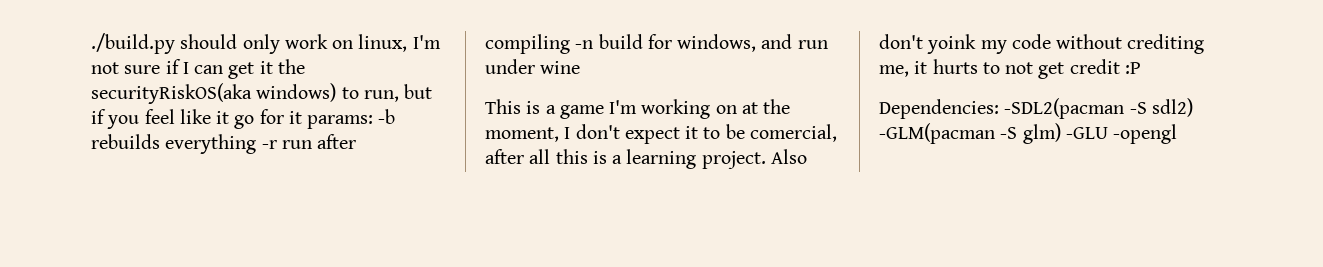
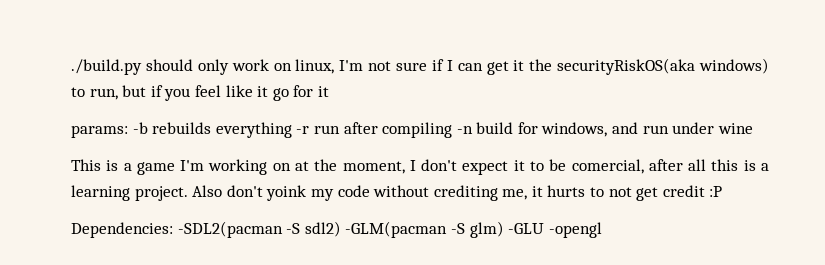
- ./build.py should only work on linux, I'm not sure if I can get it the securityRiskOS(aka windows) to run, but if you feel like it go for it params: -b rebuilds everything -r run after compiling -n build for windows, and run under wine
+ ./build.py should only work on linux, I'm not sure if I can get it the securityRiskOS(aka windows) to run, but if you feel like it go for it
+ params: -b rebuilds everything -r run after compiling -n build for windows, and run under wine

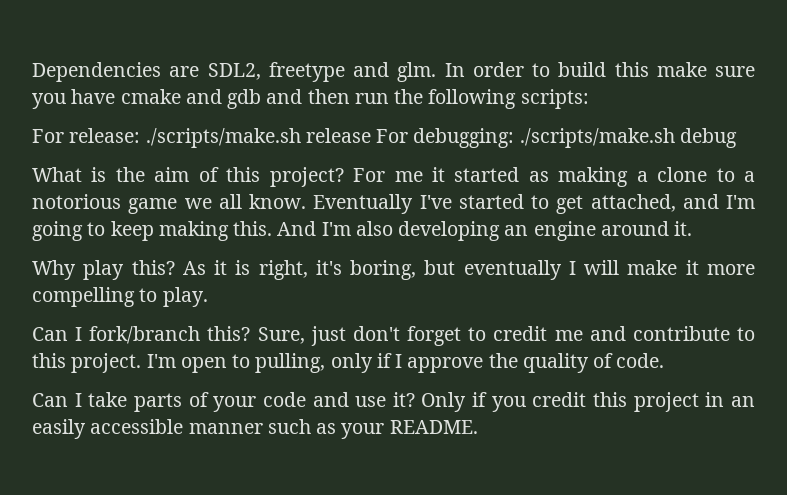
- ./build.py should only work on linux, I'm not sure if I can get it the securityRiskOS(aka windows) to run, but if you feel like it go for it
- params: -b rebuilds everything -r run after compiling -n build for windows, and run under wine
- This is a game I'm working on at the moment, I don't expect it to be comercial, after all this is a learning project. Also don't yoink my code without crediting me, it hurts to not get credit :P
- Dependencies: -SDL2(pacman -S sdl2) -GLM(pacman -S glm) -GLU -opengl
+ Dependencies are SDL2, freetype and glm. In order to build this make sure you have cmake and gdb and then run the following scripts:
+ For release: ./scripts/make.sh release For debugging: ./scripts/make.sh debug
+ What is the aim of this project? For me it started as making a clone to a notorious game we all know. Eventually I've started to get attached, and I'm going to keep making this. And I'm also developing an engine around it.
+ Why play this? As it is right, it's boring, but eventually I will make it more compelling to play.
+ Can I fork/branch this? Sure, just don't forget to credit me and contribute to this project. I'm open to pulling, only if I approve the quality of code.
+ Can I take parts of your code and use it? Only if you credit this project in an easily accessible manner such as your README.

